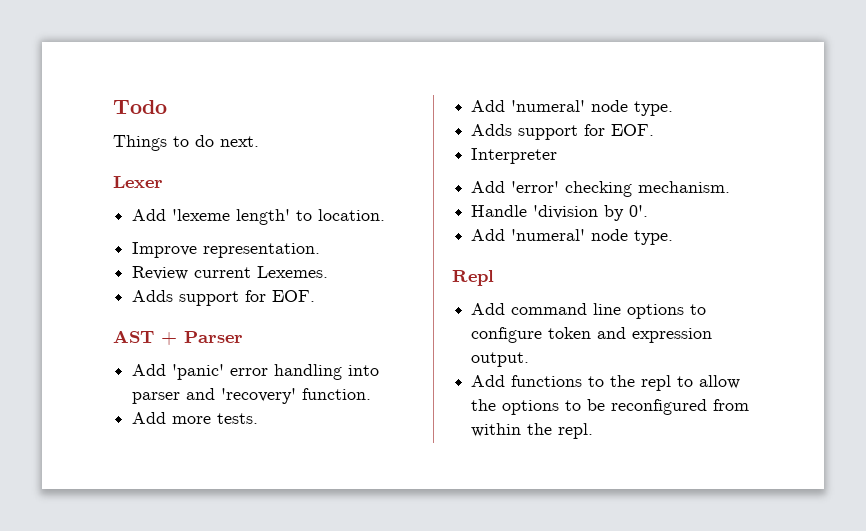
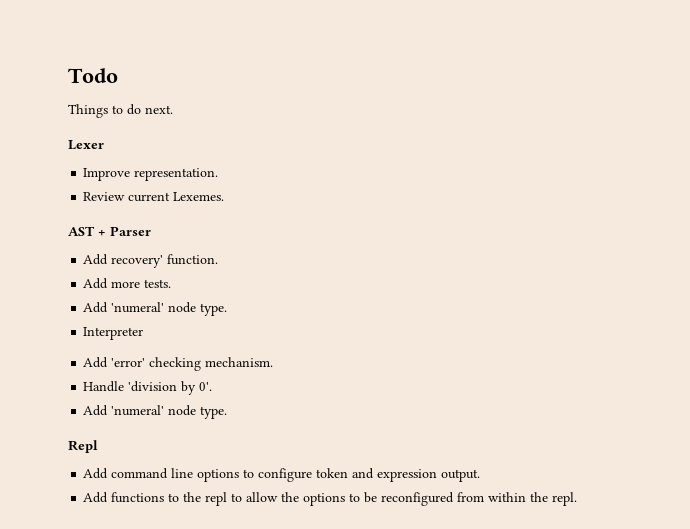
- Add 'lexeme length' to location.
  Review current Lexemes.
- Adds support for EOF.
- Add 'panic' error handling into parser and 'recovery' function.
+ Add recovery' function.
  Add more tests.
  Add 'numeral' node type.
- Adds support for EOF.

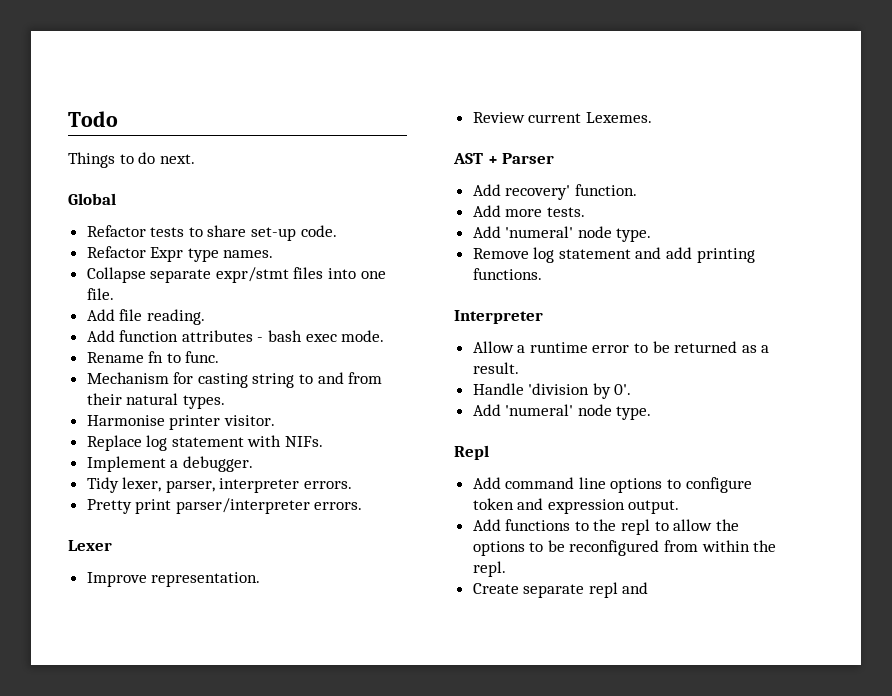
+ Global
+ Refactor tests to share set-up code.
+ Refactor Expr type names.
+ Collapse separate expr/stmt files into one file.
+ Add file reading.
+ Add function attributes - bash exec mode.
+ Rename fn to func.
+ Mechanism for casting string to and from their natural types.
+ Harmonise printer visitor.
+ Replace log statement with NIFs.
+ Implement a debugger.
+ Tidy lexer, parser, interpreter errors.
+ Pretty print parser/interpreter errors.
+ Remove log statement and add printing functions.
  Interpreter
- Add 'error' checking mechanism.
+ Allow a runtime error to be returned as a result.
+ Create separate repl and

